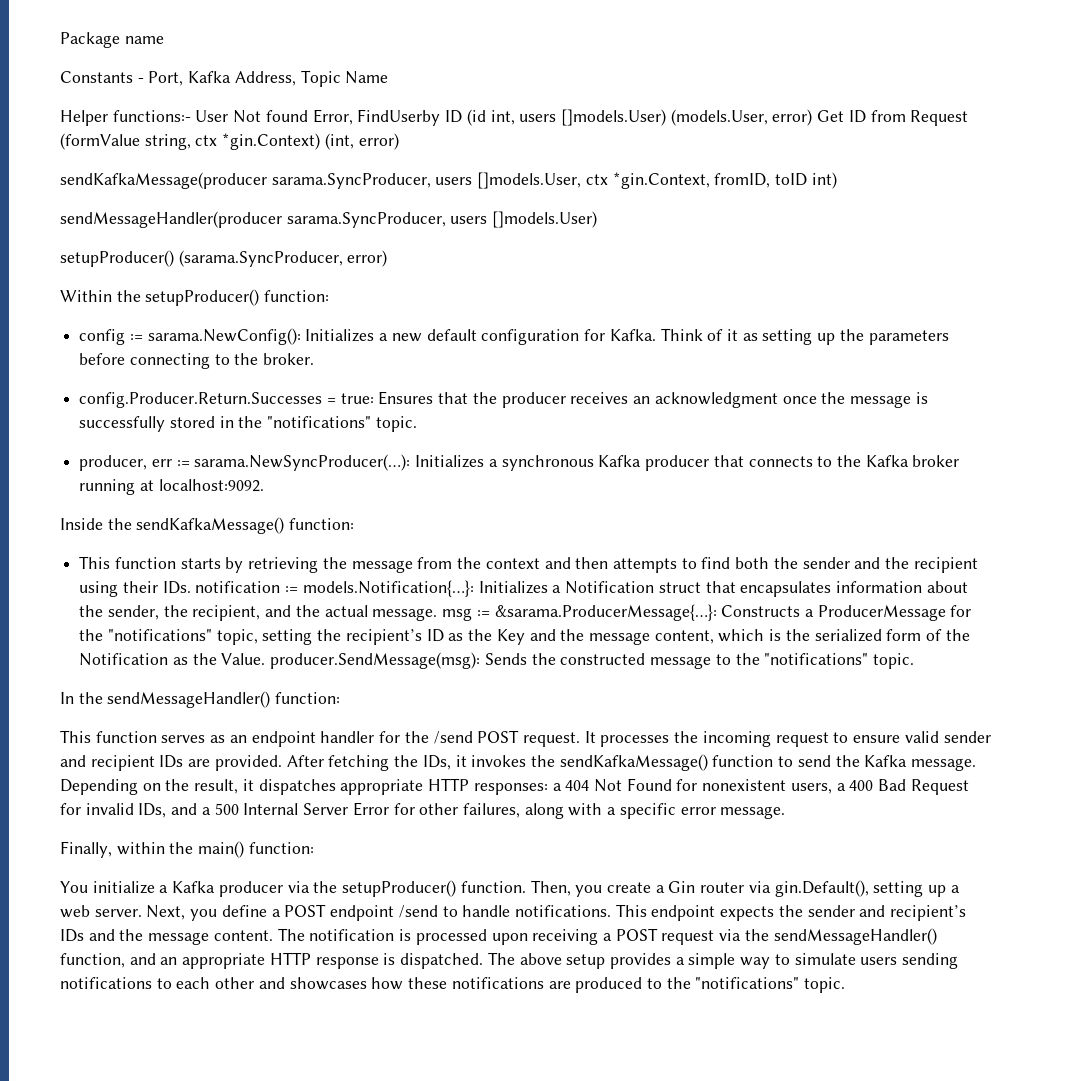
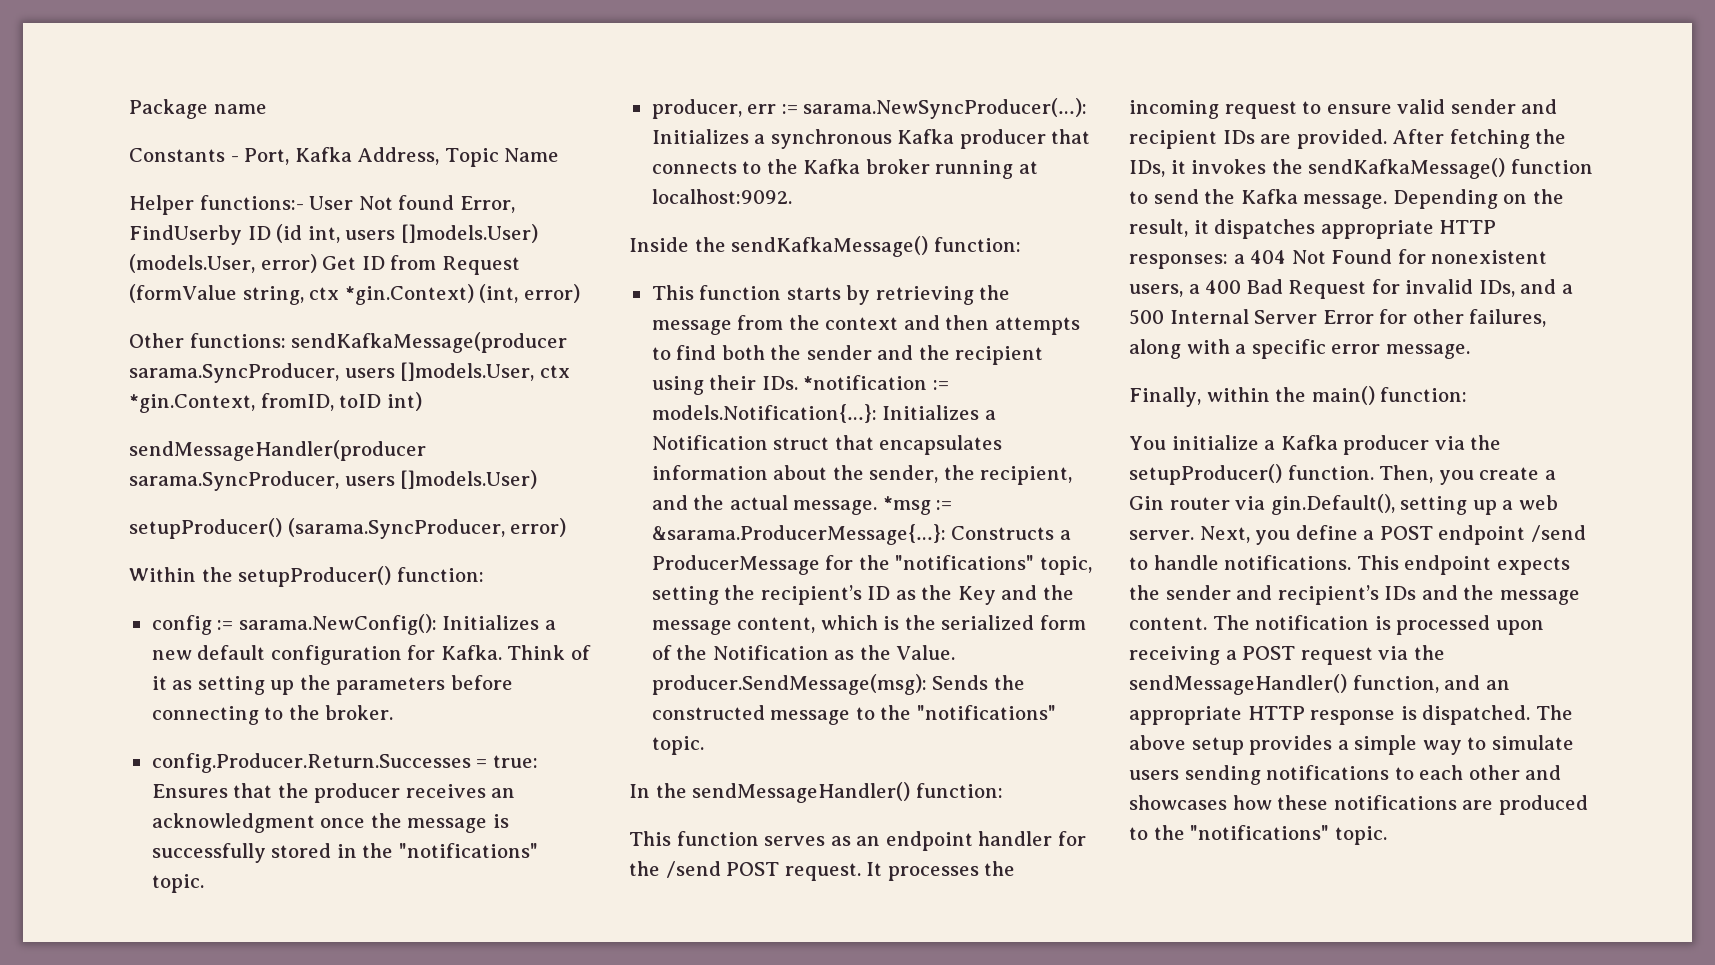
- sendKafkaMessage(producer sarama.SyncProducer, users []models.User, ctx *gin.Context, fromID, toID int)
+ Other functions: sendKafkaMessage(producer sarama.SyncProducer, users []models.User, ctx *gin.Context, fromID, toID int)
- This function starts by retrieving the message from the context and then attempts to find both the sender and the recipient using their IDs. notification := models.Notification{…}:
+ This function starts by retrieving the message from the context and then attempts to find both the sender and the recipient using their IDs. *notification := models.Notification{…}:
- Initializes a Notification struct that encapsulates information about the sender, the recipient, and the actual message. msg := &sarama.ProducerMessage{…}:
+ Initializes a Notification struct that encapsulates information about the sender, the recipient, and the actual message. *msg := &sarama.ProducerMessage{…}:

